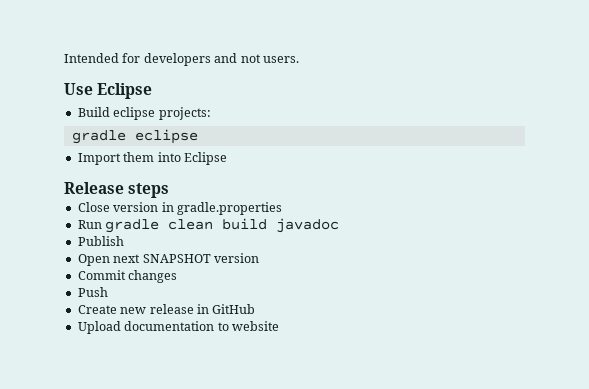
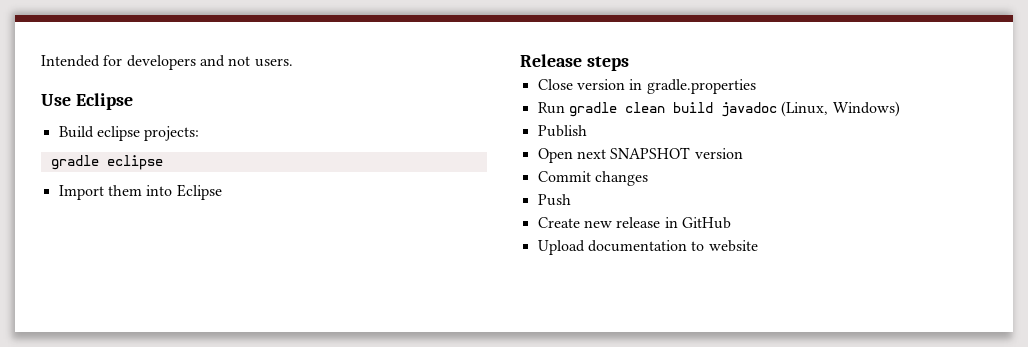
- Run gradle clean build javadoc
+ Run gradle clean build javadoc (Linux, Windows)

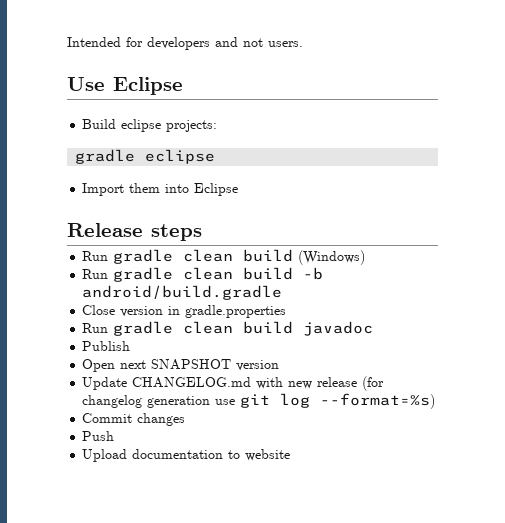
+ Run gradle clean build (Windows)
+ Run gradle clean build -b android/build.gradle
- Run gradle clean build javadoc (Linux, Windows)
+ Run gradle clean build javadoc
+ Update CHANGELOG.md with new release (for changelog generation use git log --format=%s)
  Commit changes
  Push
- Create new release in GitHub

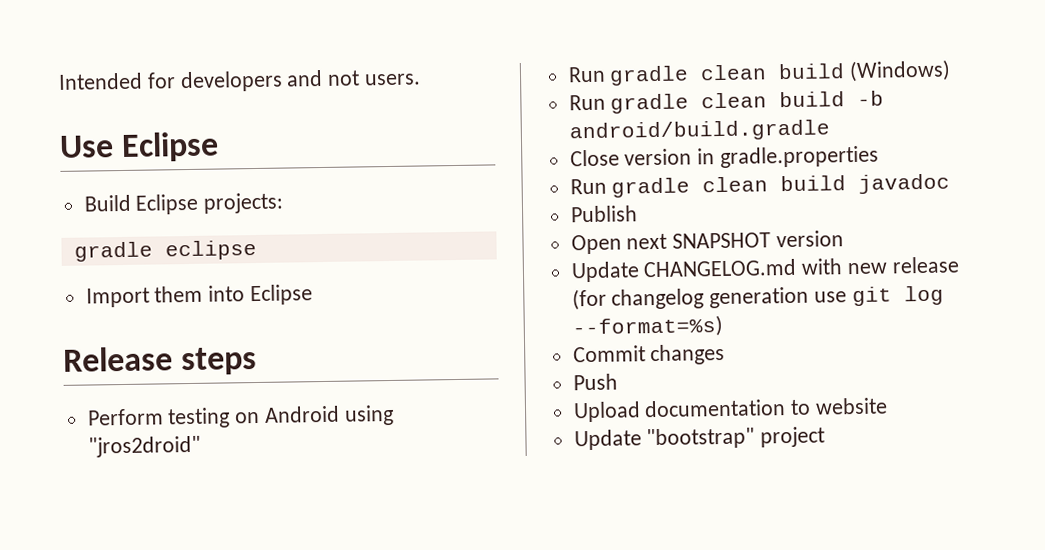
- Build eclipse projects:
+ Build Eclipse projects:
+ Perform testing on Android using "jros2droid"
+ Update "bootstrap" project

